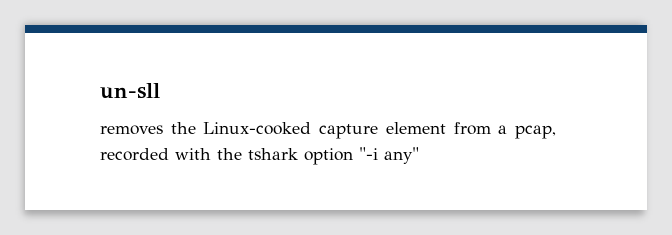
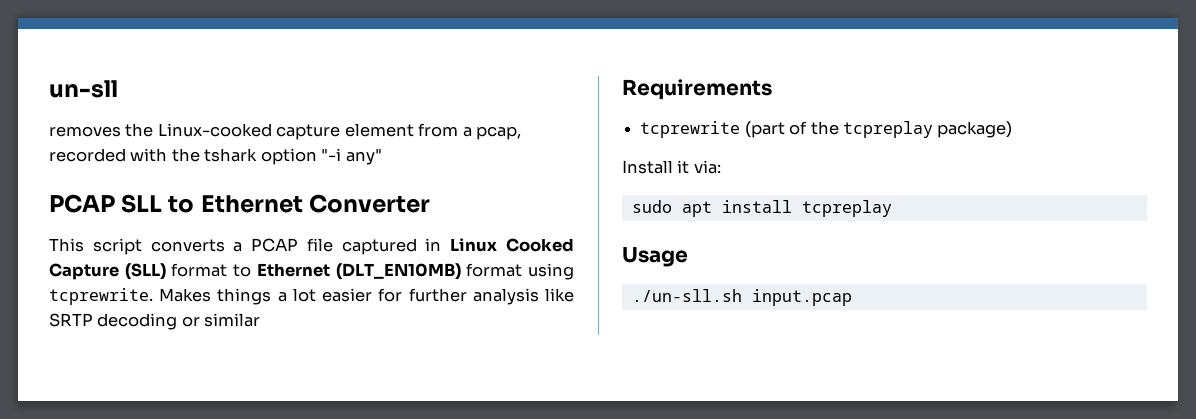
+ PCAP SLL to Ethernet Converter
+ This script converts a PCAP file captured in Linux Cooked Capture (SLL) format to Ethernet (DLT_EN10MB) format using tcprewrite. Makes things a lot easier for further analysis like SRTP decoding or similar
+ Requirements
+ tcprewrite (part of the tcpreplay package)
+ Install it via:
+ sudo apt install tcpreplay
+ Usage
+ ./un-sll.sh input.pcap

